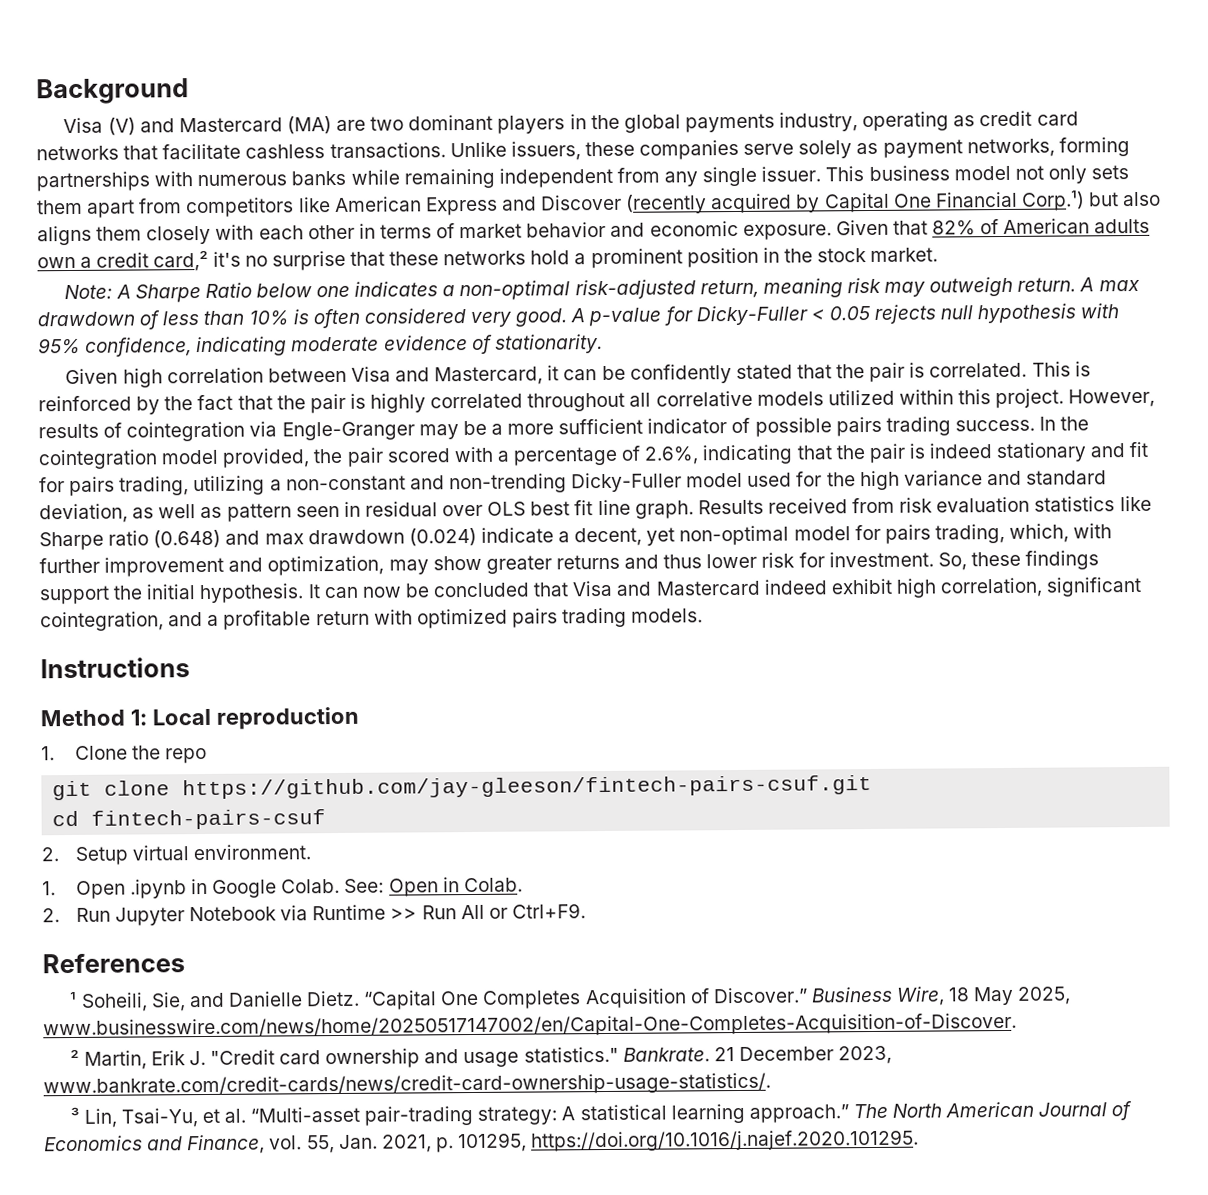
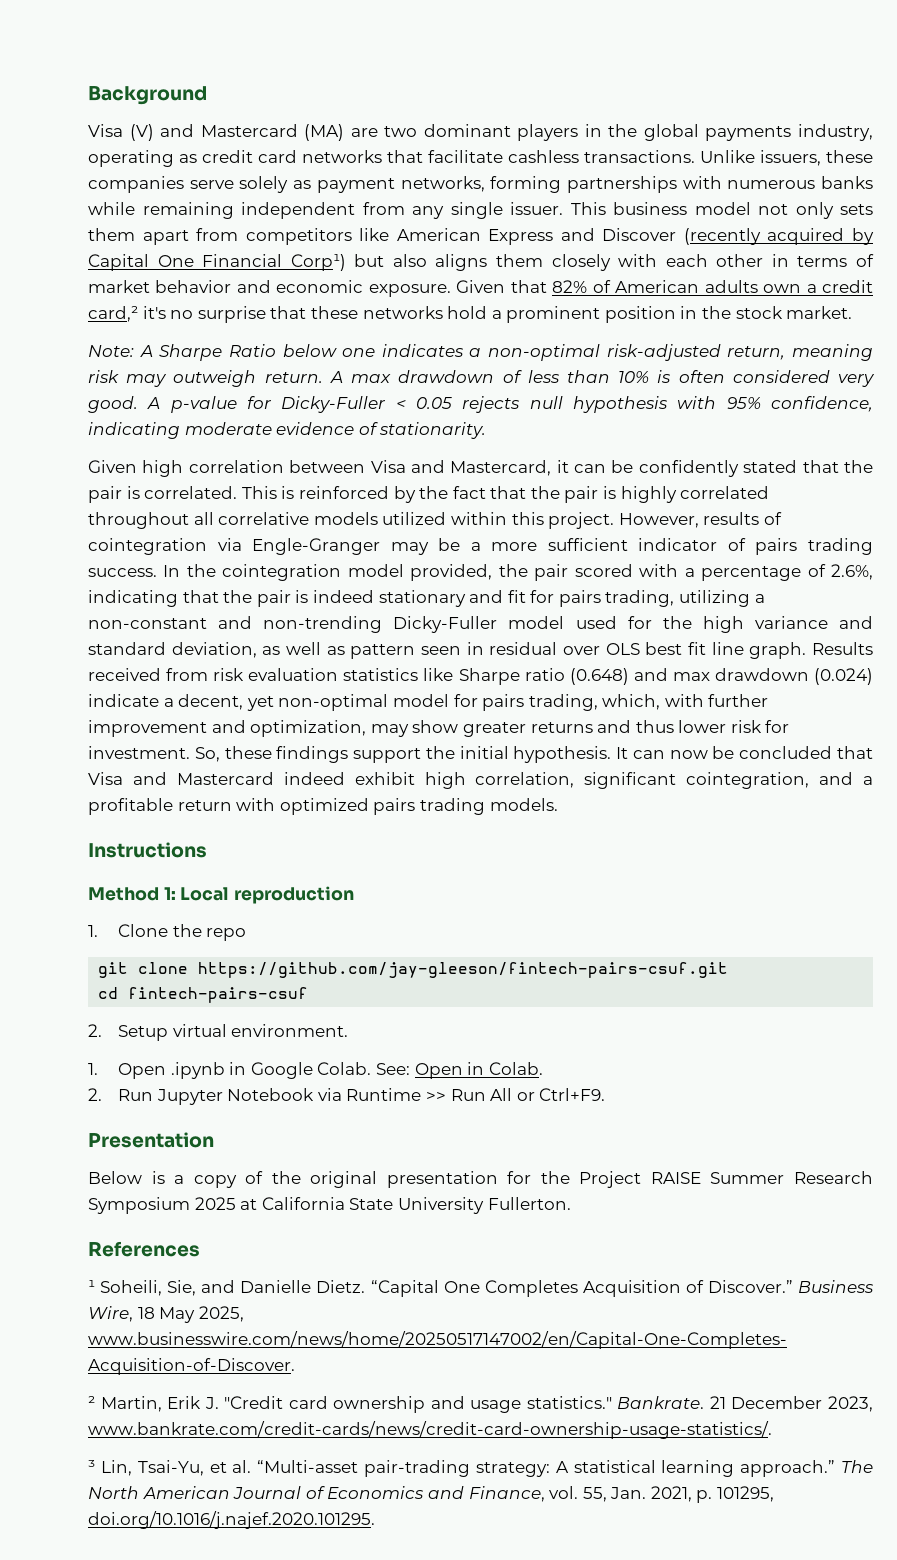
- This business model not only sets them apart from competitors like American Express and Discover (recently acquired by Capital One Financial Corp.¹) but also aligns them closely with each other in terms of market behavior and economic exposure.
+ This business model not only sets them apart from competitors like American Express and Discover (recently acquired by Capital One Financial Corp¹) but also aligns them closely with each other in terms of market behavior and economic exposure.
- However, results of cointegration via Engle-Granger may be a more sufficient indicator of possible pairs trading success.
+ However, results of cointegration via Engle-Granger may be a more sufficient indicator of pairs trading success.
+ Presentation
+ Below is a copy of the original presentation for the Project RAISE Summer Research Symposium 2025 at California State University Fullerton.
- The North American Journal of Economics and Finance, vol. 55, Jan. 2021, p. 101295, https://doi.org/10.1016/j.najef.2020.101295.
+ The North American Journal of Economics and Finance, vol. 55, Jan. 2021, p. 101295, doi.org/10.1016/j.najef.2020.101295.

